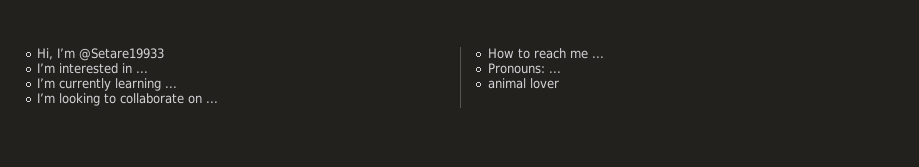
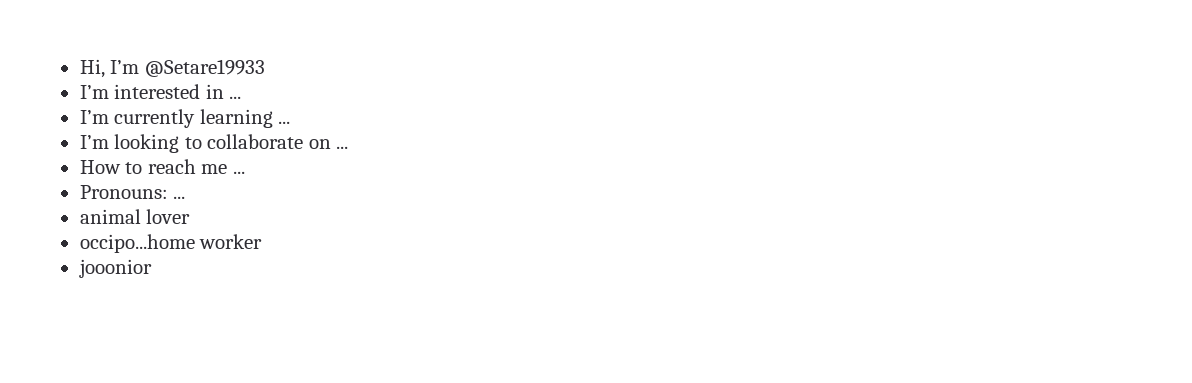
+ occipo...home worker
+ jooonior

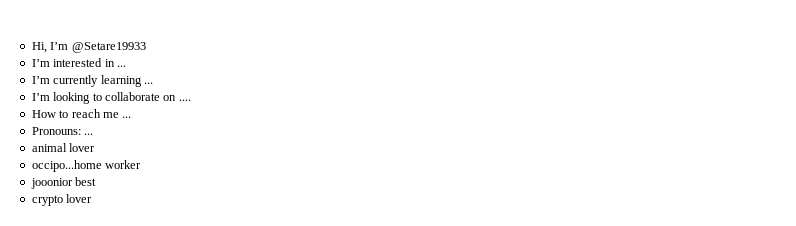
- I’m looking to collaborate on ...
+ I’m looking to collaborate on ....
- jooonior
+ jooonior best
+ crypto lover

